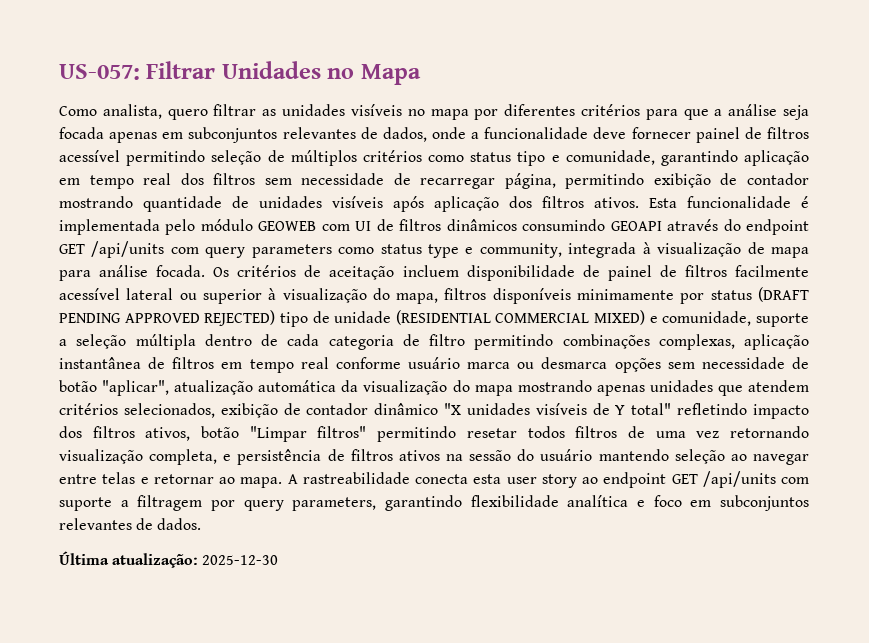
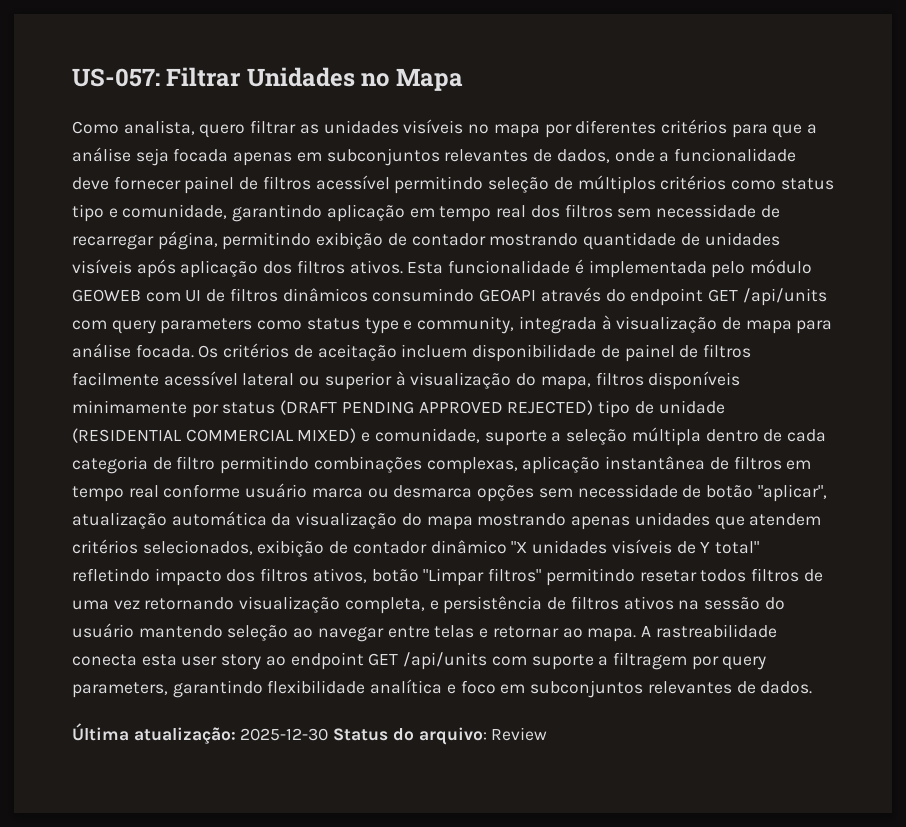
- Última atualização: 2025-12-30
+ Última atualização: 2025-12-30 Status do arquivo: Review

